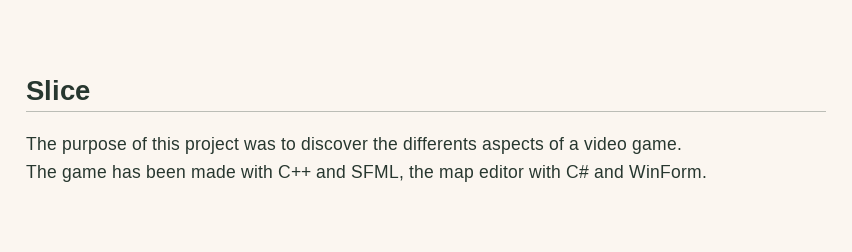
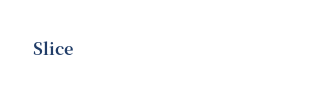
- The purpose of this project was to discover the differents aspects of a video game.
- The game has been made with C++ and SFML, the map editor with C# and WinForm.

